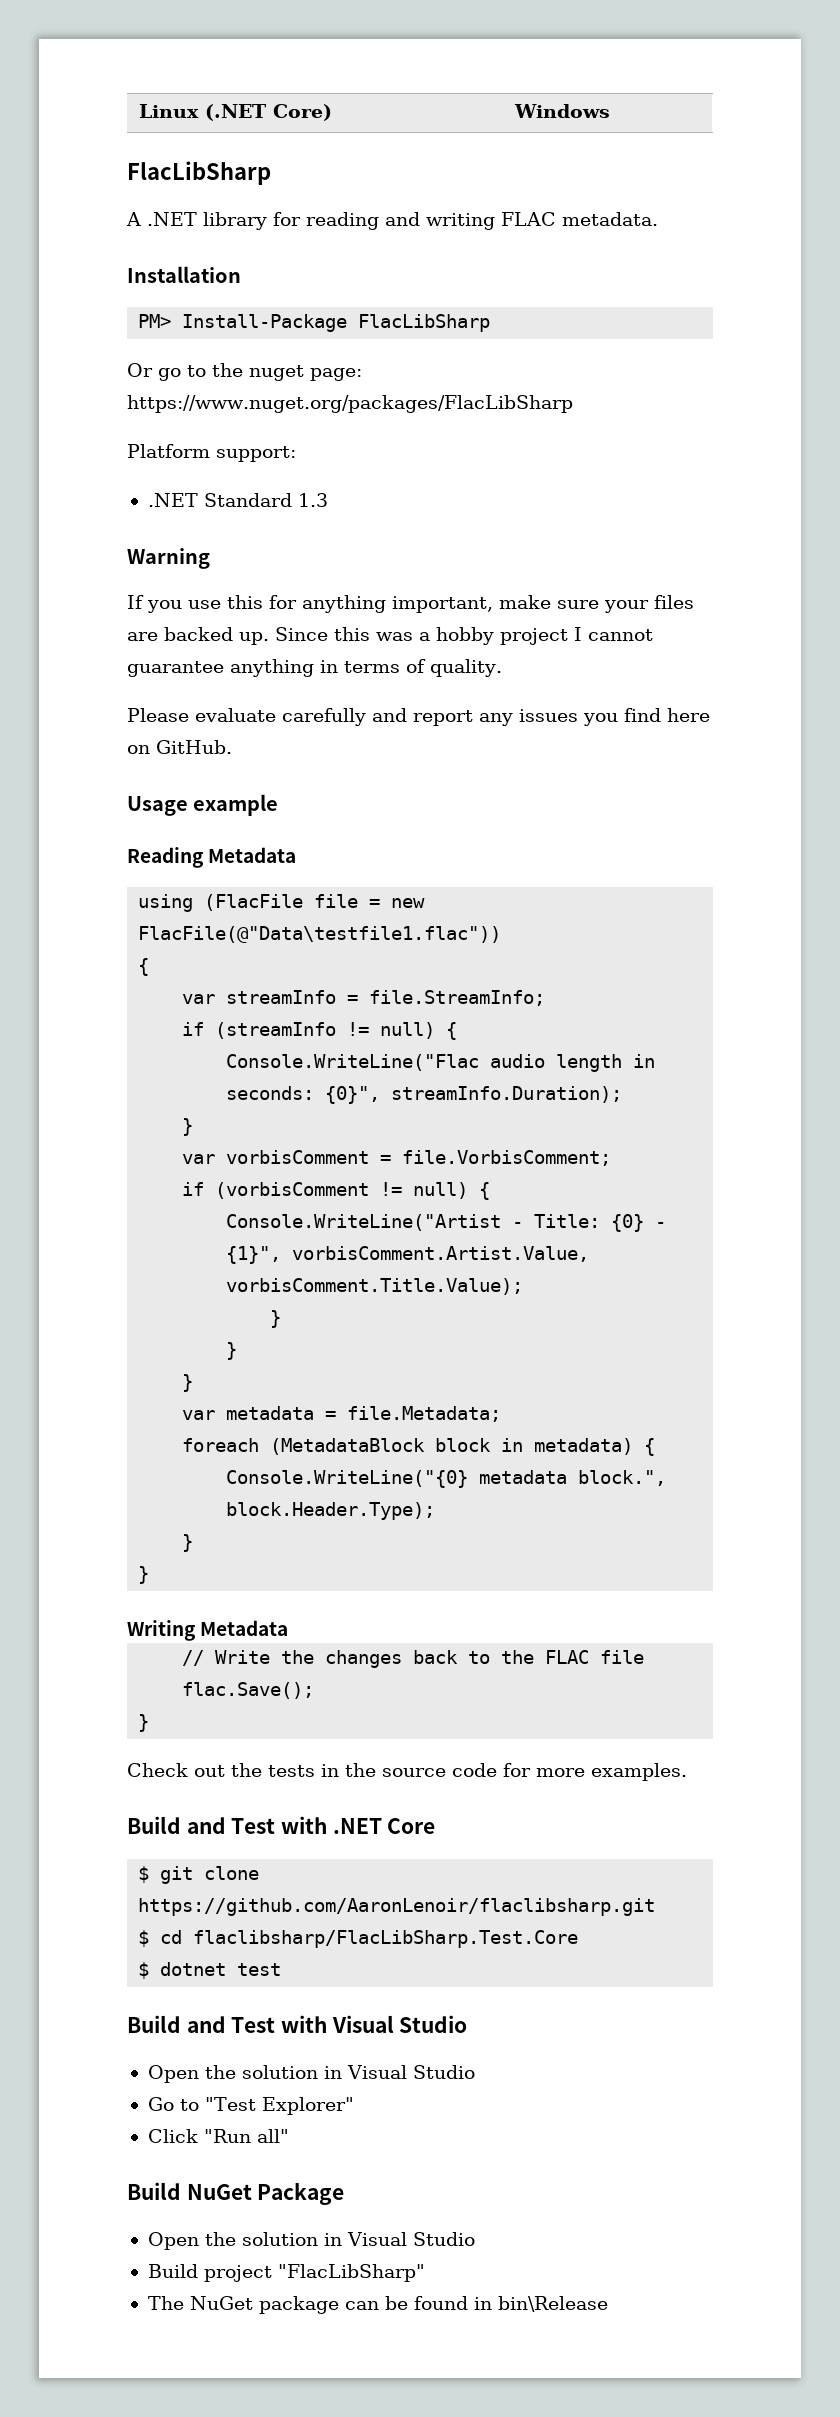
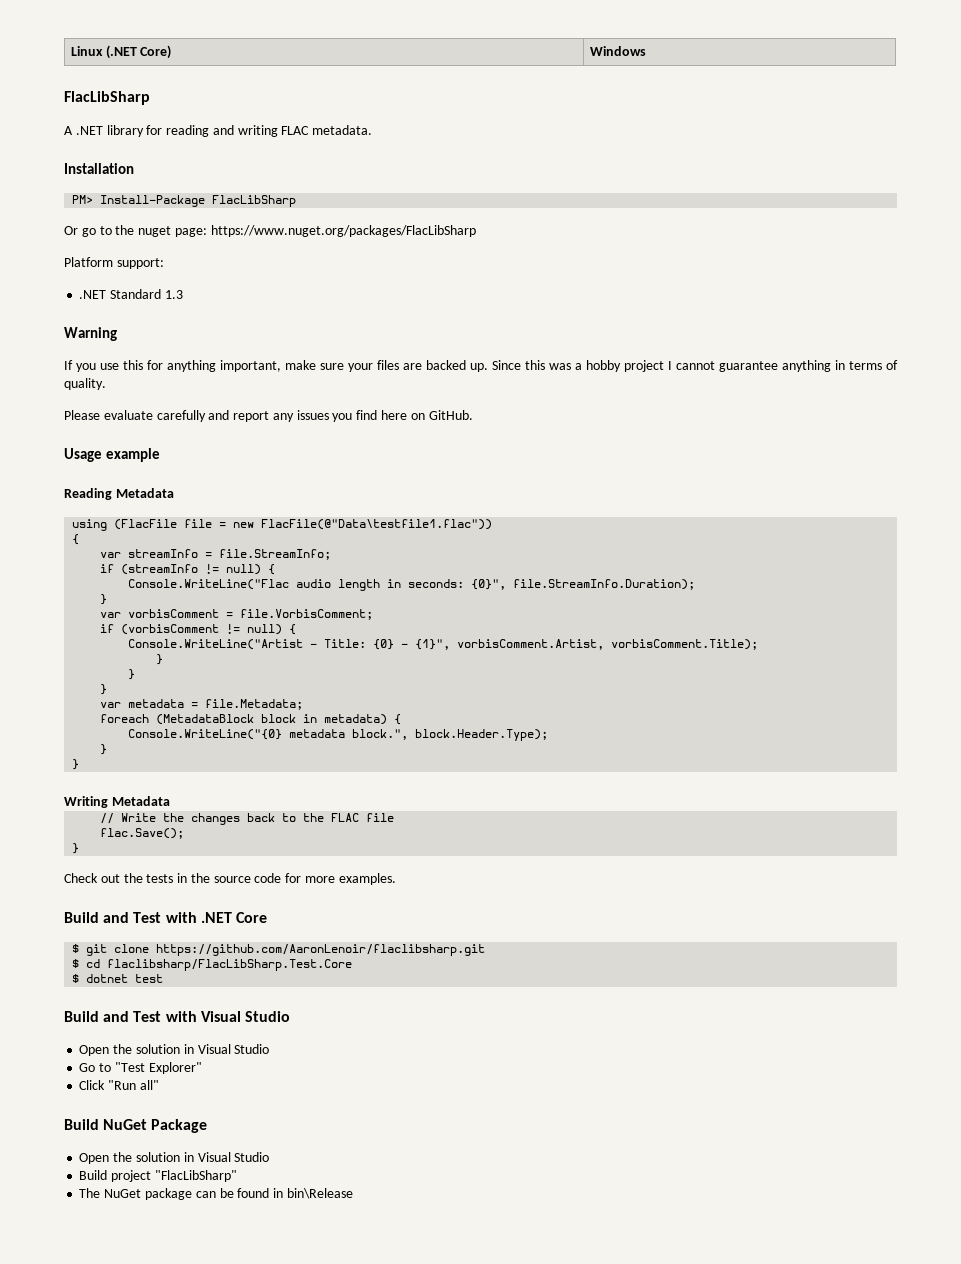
- Console.WriteLine("Flac audio length in seconds: {0}", streamInfo.Duration);
+ Console.WriteLine("Flac audio length in seconds: {0}", file.StreamInfo.Duration);
- Console.WriteLine("Artist - Title: {0} - {1}", vorbisComment.Artist.Value, vorbisComment.Title.Value);
+ Console.WriteLine("Artist - Title: {0} - {1}", vorbisComment.Artist, vorbisComment.Title);

